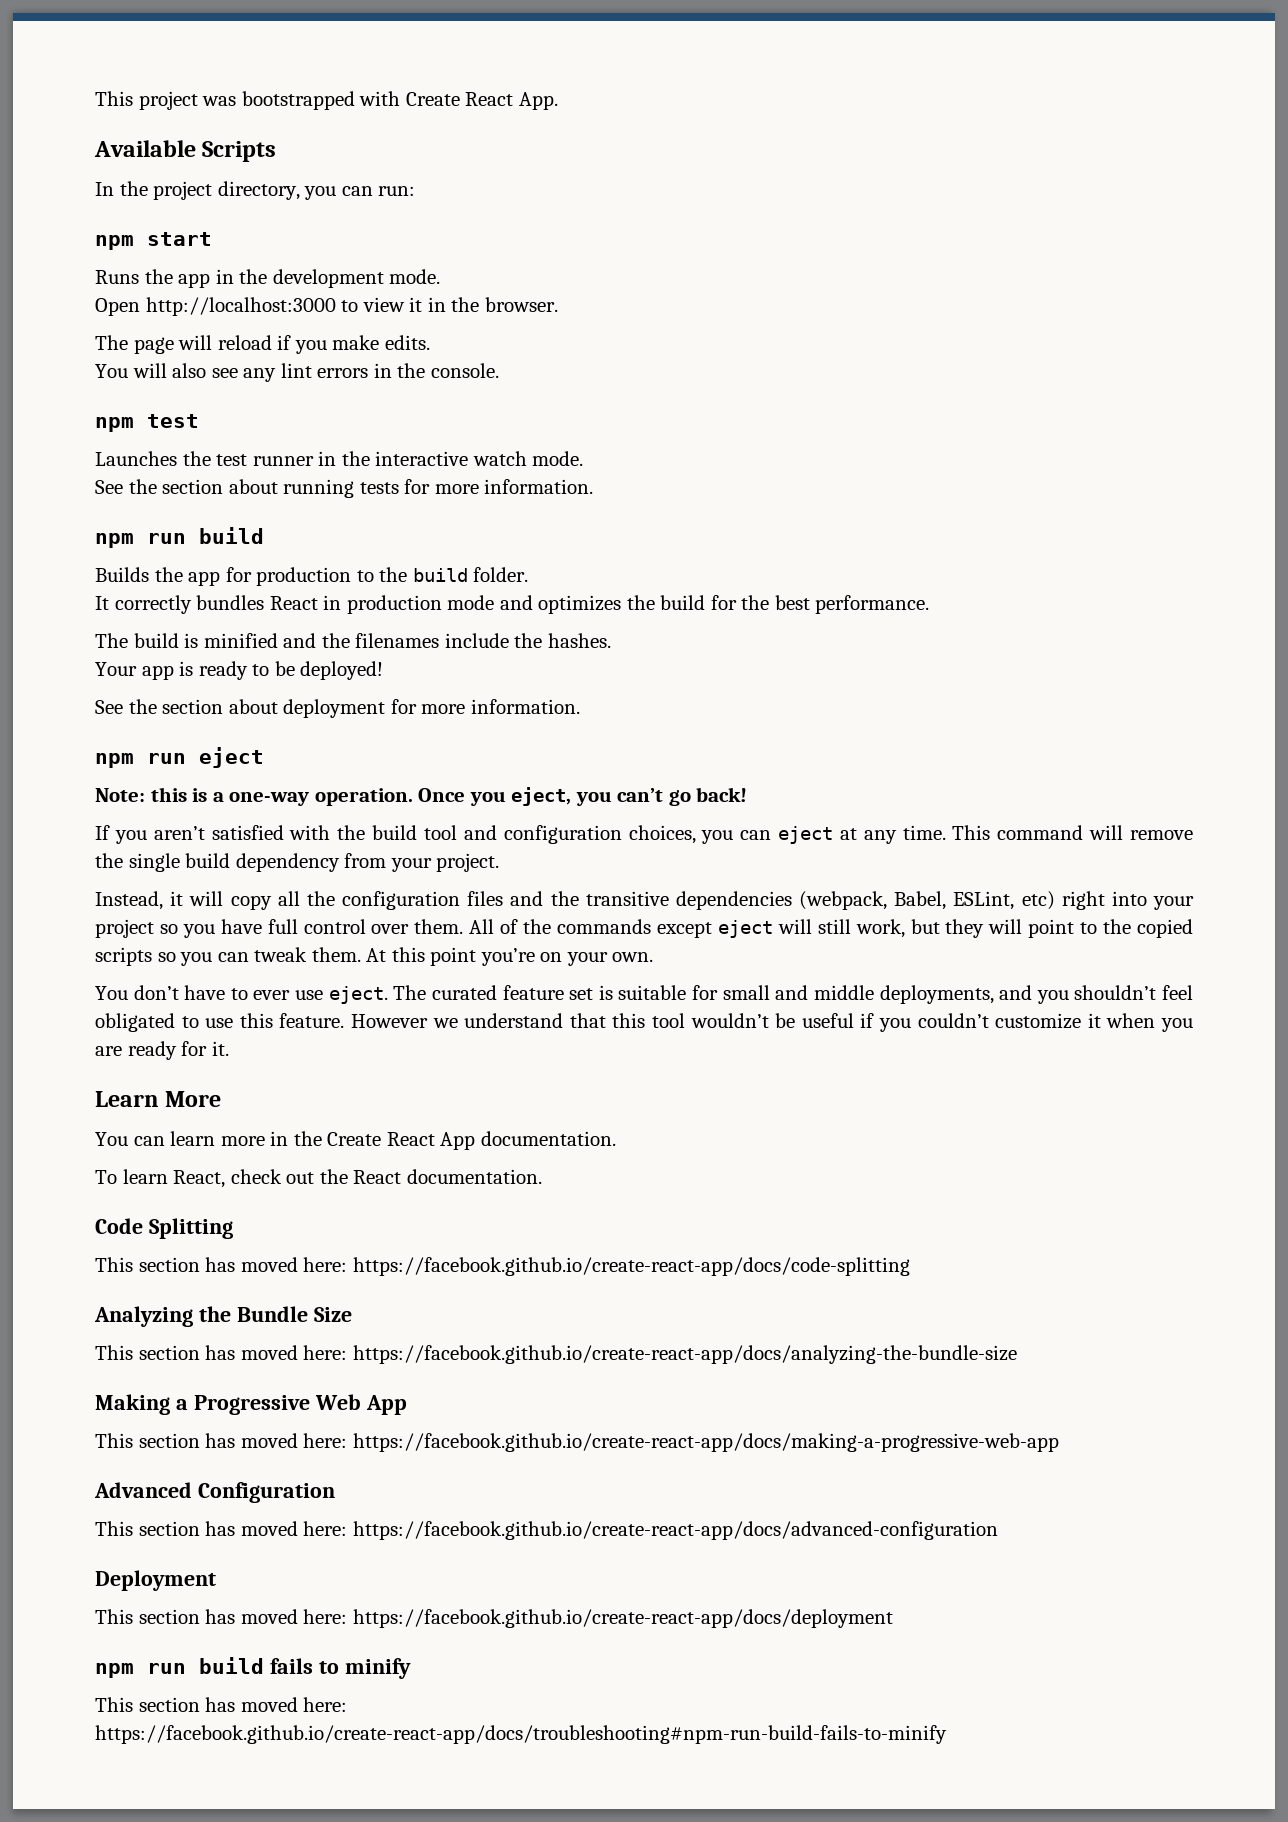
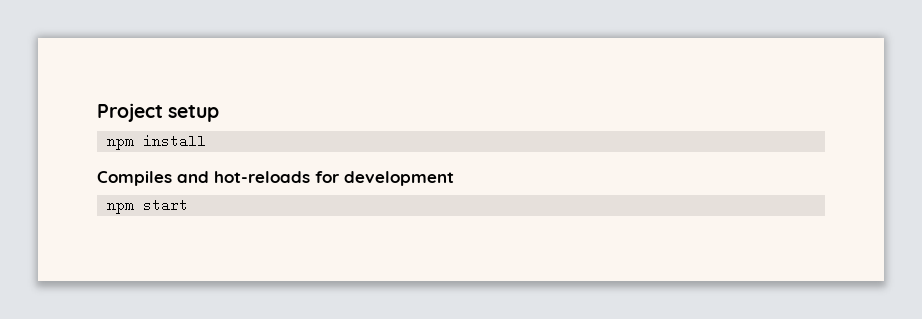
- This project was bootstrapped with Create React App.
- Available Scripts
- In the project directory, you can run:
+ Project setup
+ npm install
+ Compiles and hot-reloads for development
  npm start
- Runs the app in the development mode.
- Open http://localhost:3000 to view it in the browser.
- The page will reload if you make edits.
- You will also see any lint errors in the console.
- npm test
- Launches the test runner in the interactive watch mode.
- See the section about running tests for more information.
- npm run build
- Builds the app for production to the build folder.
- It correctly bundles React in production mode and optimizes the build for the best performance.
- The build is minified and the filenames include the hashes.
- Your app is ready to be deployed!
- See the section about deployment for more information.
- npm run eject
- Note: this is a one-way operation. Once you eject, you can’t go back!
- If you aren’t satisfied with the build tool and configuration choices, you can eject at any time. This command will remove the single build dependency from your project.
- Instead, it will copy all the configuration files and the transitive dependencies (webpack, Babel, ESLint, etc) right into your project so you have full control over them. All of the commands except eject will still work, but they will point to the copied scripts so you can tweak them. At this point you’re on your own.
- You don’t have to ever use eject. The curated feature set is suitable for small and middle deployments, and you shouldn’t feel obligated to use this feature. However we understand that this tool wouldn’t be useful if you couldn’t customize it when you are ready for it.
- Learn More
- You can learn more in the Create React App documentation.
- To learn React, check out the React documentation.
- Code Splitting
- This section has moved here: https://facebook.github.io/create-react-app/docs/code-splitting
- Analyzing the Bundle Size
- This section has moved here: https://facebook.github.io/create-react-app/docs/analyzing-the-bundle-size
- Making a Progressive Web App
- This section has moved here: https://facebook.github.io/create-react-app/docs/making-a-progressive-web-app
- Advanced Configuration
- This section has moved here: https://facebook.github.io/create-react-app/docs/advanced-configuration
- Deployment
- This section has moved here: https://facebook.github.io/create-react-app/docs/deployment
- npm run build fails to minify
- This section has moved here: https://facebook.github.io/create-react-app/docs/troubleshooting#npm-run-build-fails-to-minify

